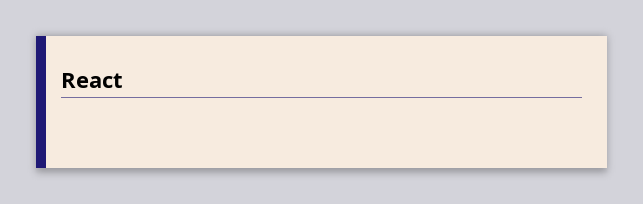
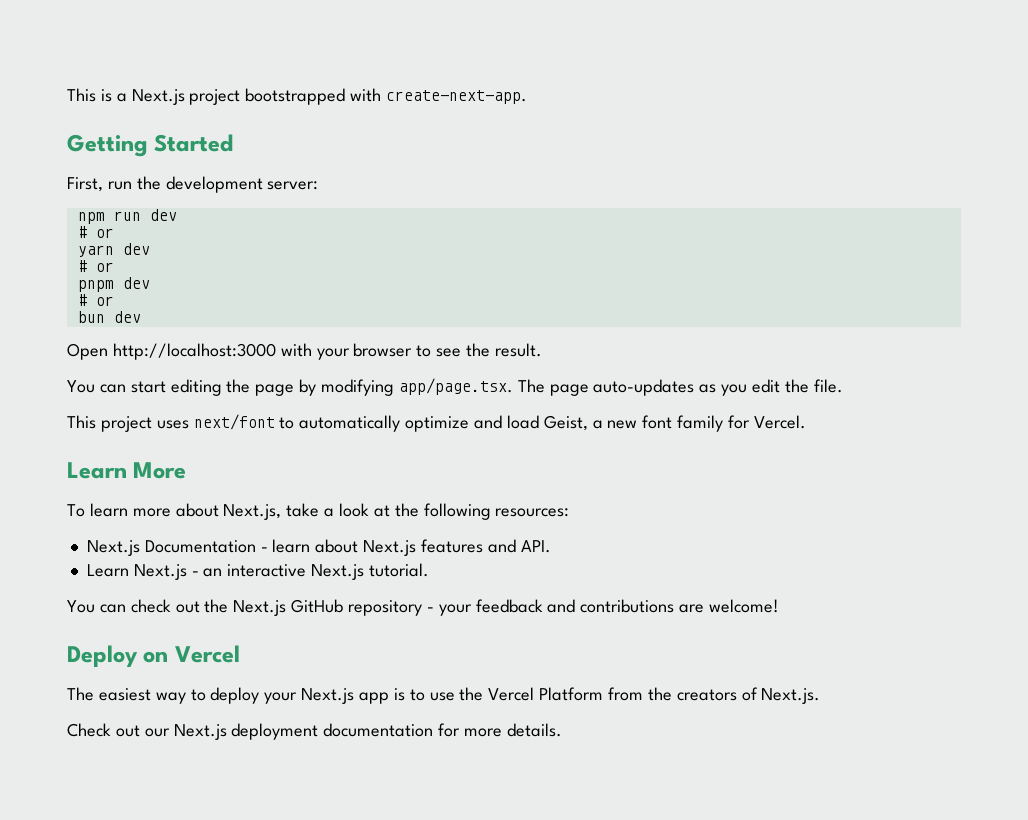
- React
+ This is a Next.js project bootstrapped with create-next-app.
+ Getting Started
+ First, run the development server:
+ npm run dev
+ # or
+ yarn dev
+ # or
+ pnpm dev
+ # or
+ bun dev
+ Open http://localhost:3000 with your browser to see the result.
+ You can start editing the page by modifying app/page.tsx. The page auto-updates as you edit the file.
+ This project uses next/font to automatically optimize and load Geist, a new font family for Vercel.
+ Learn More
+ To learn more about Next.js, take a look at the following resources:
+ Next.js Documentation - learn about Next.js features and API.
+ Learn Next.js - an interactive Next.js tutorial.
+ You can check out the Next.js GitHub repository - your feedback and contributions are welcome!
+ Deploy on Vercel
+ The easiest way to deploy your Next.js app is to use the Vercel Platform from the creators of Next.js.
+ Check out our Next.js deployment documentation for more details.

